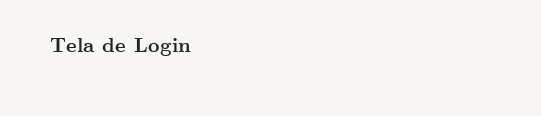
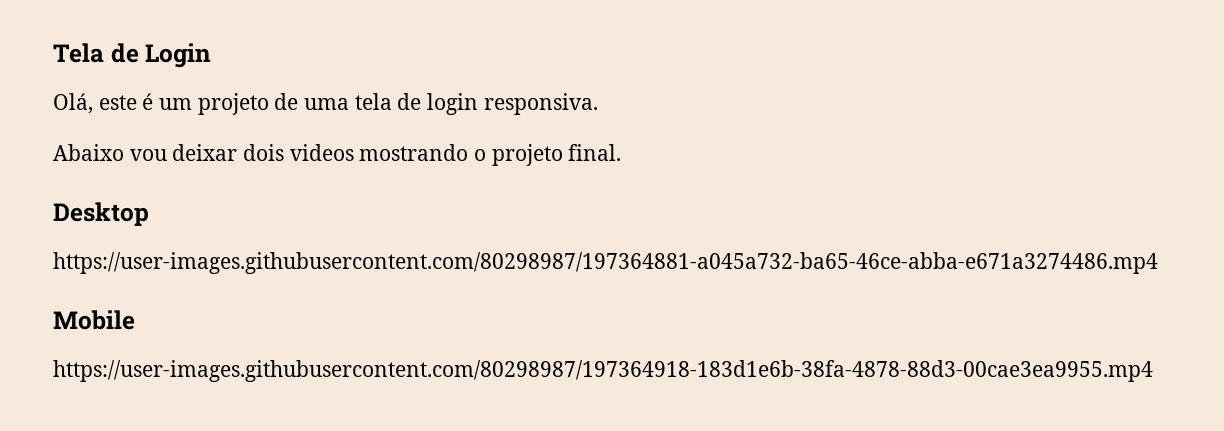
+ Olá, este é um projeto de uma tela de login responsiva.
+ Abaixo vou deixar dois videos mostrando o projeto final.
+ Desktop
+ https://user-images.githubusercontent.com/80298987/197364881-a045a732-ba65-46ce-abba-e671a3274486.mp4
+ Mobile
+ https://user-images.githubusercontent.com/80298987/197364918-183d1e6b-38fa-4878-88d3-00cae3ea9955.mp4

